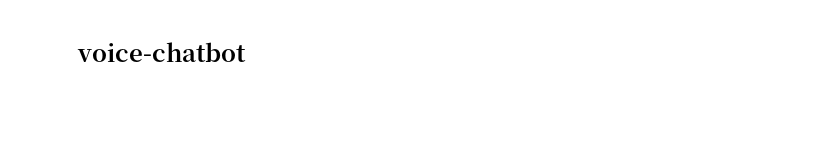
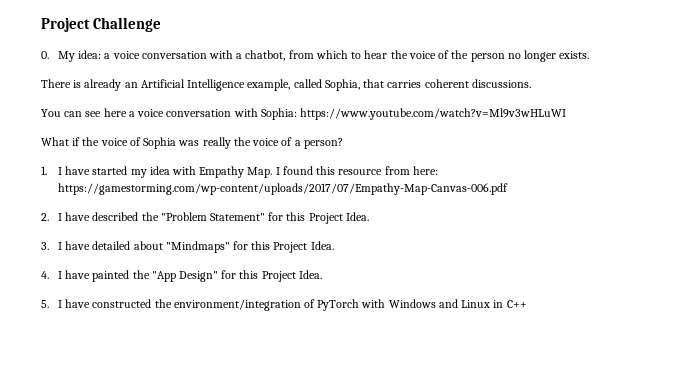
- voice-chatbot
+ Project Challenge
+ 0. My idea: a voice conversation with a chatbot, from which to hear the voice of the person no longer exists.
+ There is already an Artificial Intelligence example, called Sophia, that carries coherent discussions.
+ You can see here a voice conversation with Sophia: https://www.youtube.com/watch?v=Ml9v3wHLuWI
+ What if the voice of Sophia was really the voice of a person?
+ 1. I have started my idea with Empathy Map. I found this resource from here: https://gamestorming.com/wp-content/uploads/2017/07/Empathy-Map-Canvas-006.pdf
+ 2. I have described the "Problem Statement" for this Project Idea.
+ 3. I have detailed about "Mindmaps" for this Project Idea.
+ 4. I have painted the "App Design" for this Project Idea.
+ 5. I have constructed the environment/integration of PyTorch with Windows and Linux in C++

